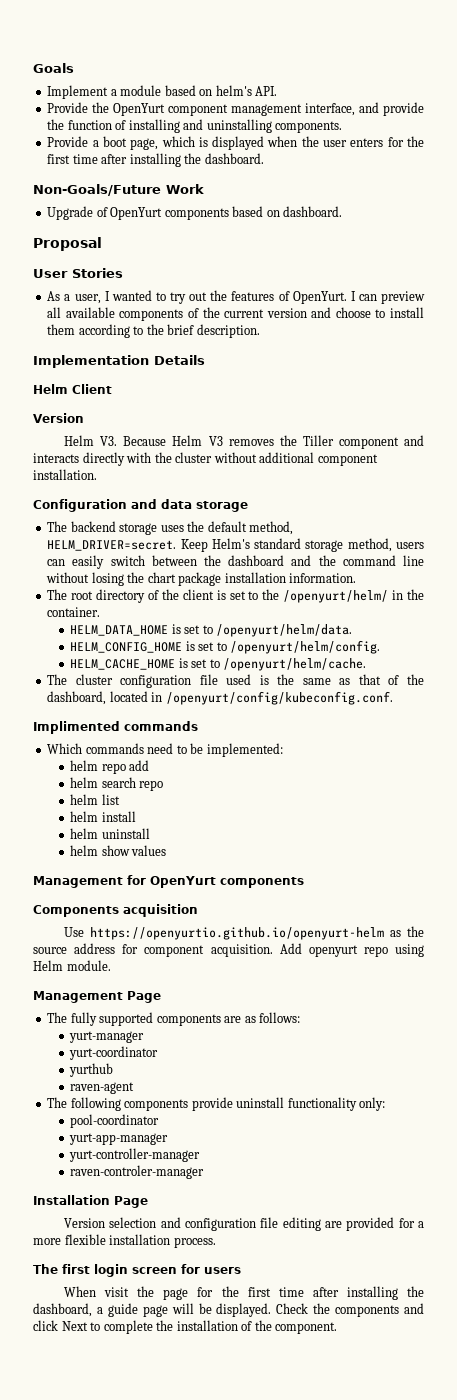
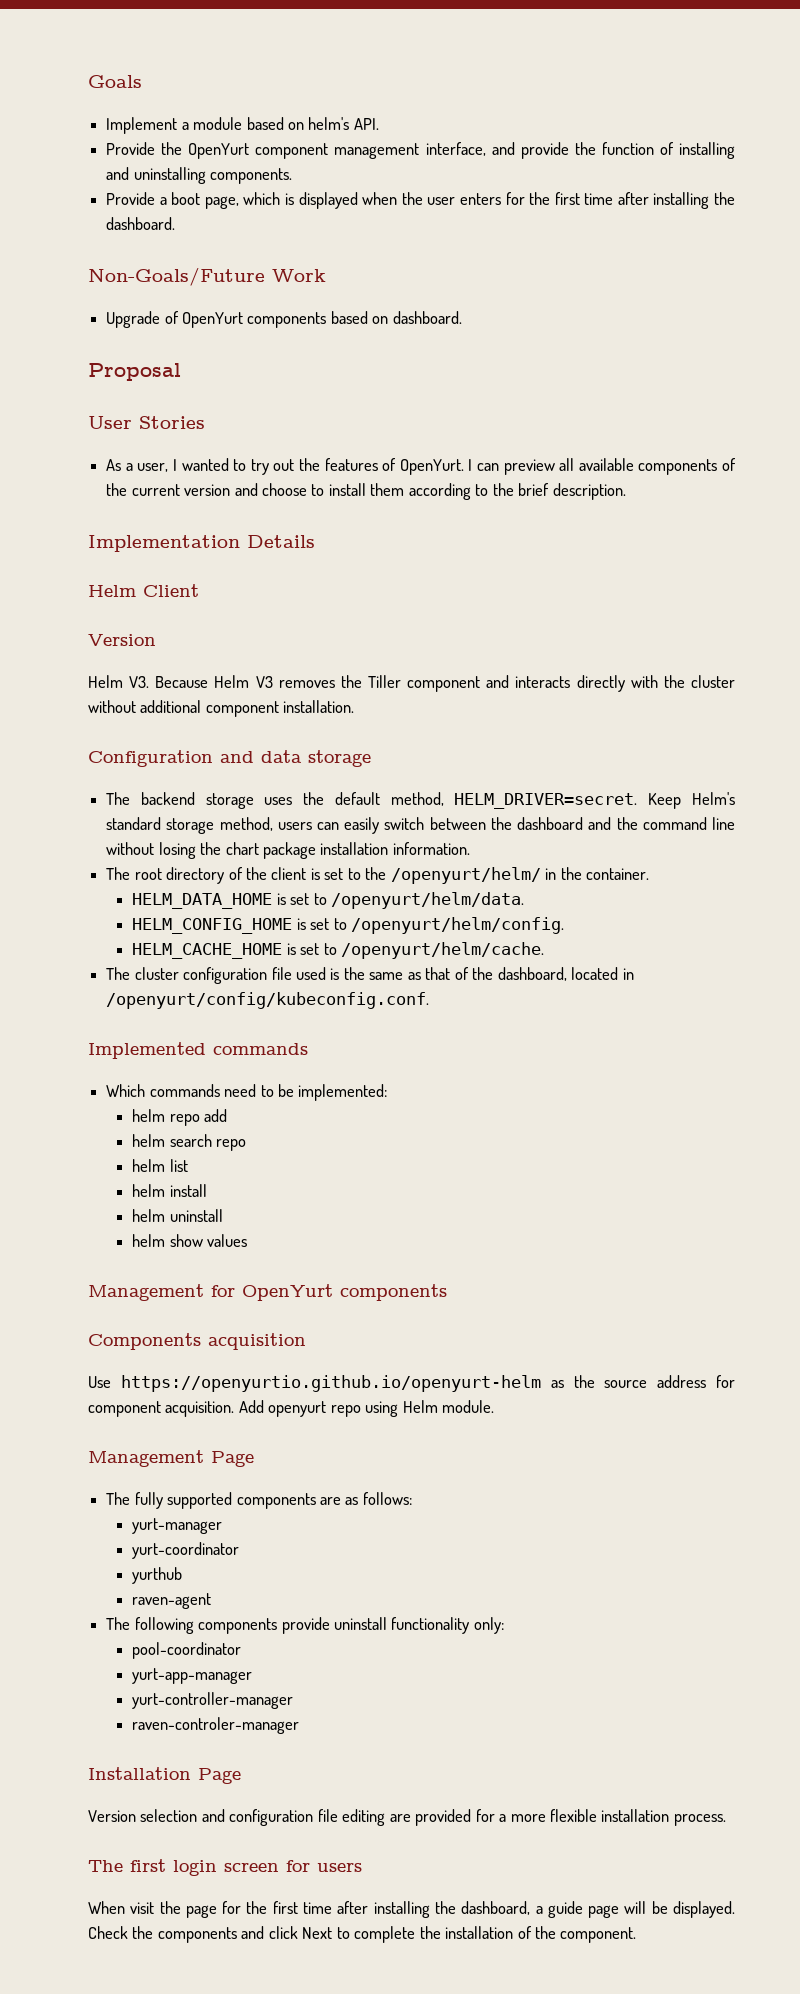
- Implimented commands
+ Implemented commands

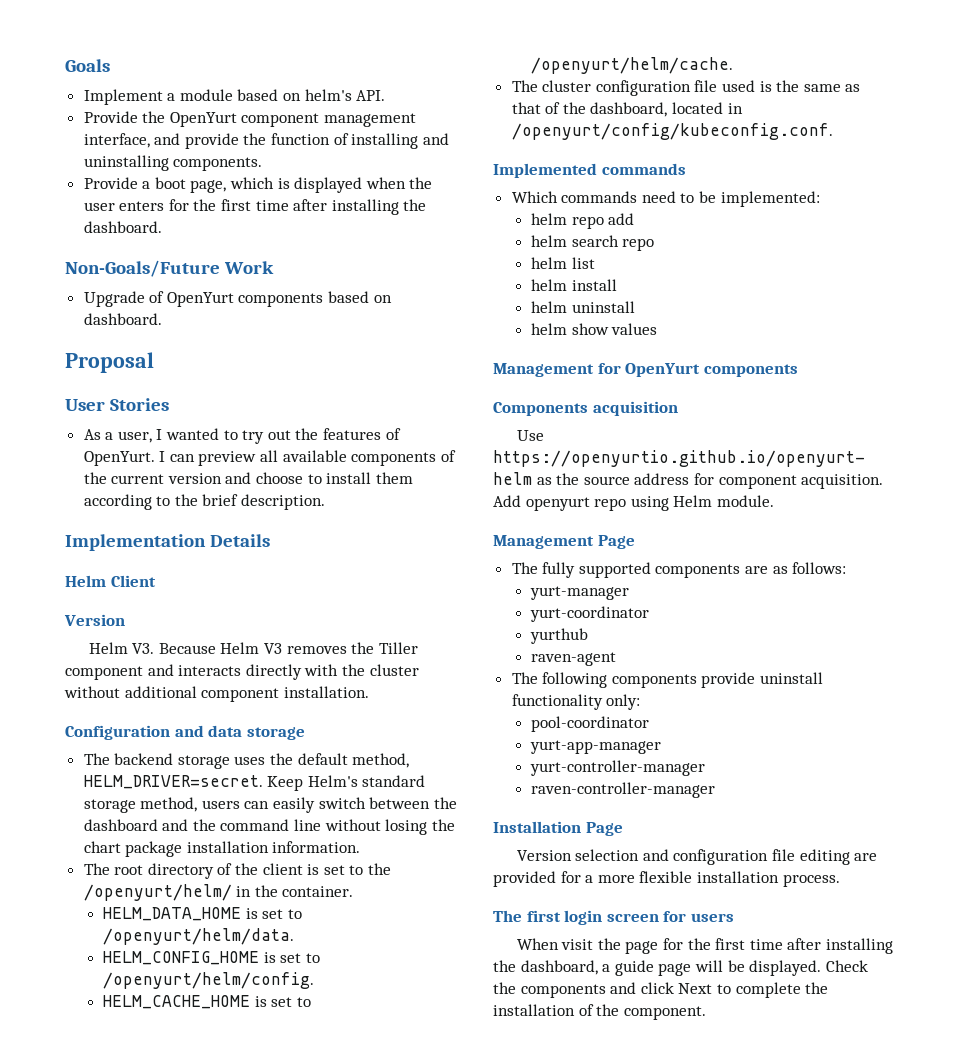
- raven-controler-manager
+ raven-controller-manager

